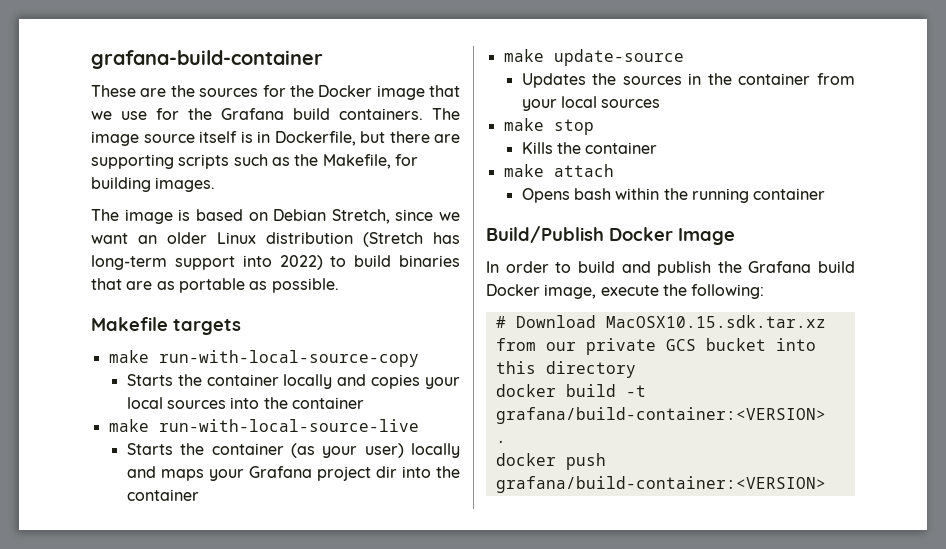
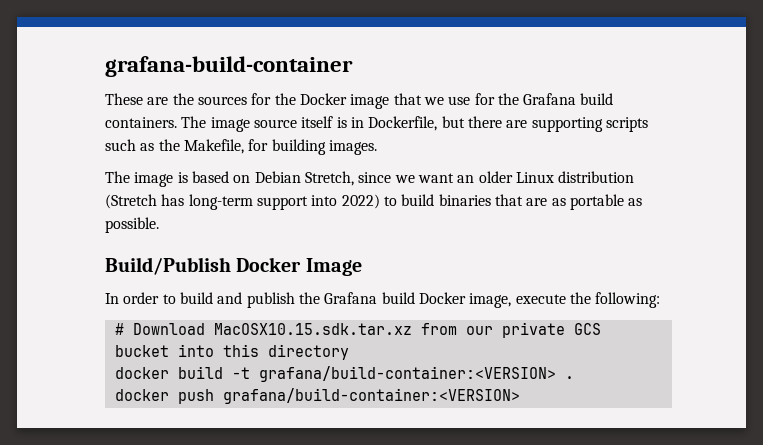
- Makefile targets
- make run-with-local-source-copy
- Starts the container locally and copies your local sources into the container
- make run-with-local-source-live
- Starts the container (as your user) locally and maps your Grafana project dir into the container
- make update-source
- Updates the sources in the container from your local sources
- make stop
- Kills the container
- make attach
- Opens bash within the running container

